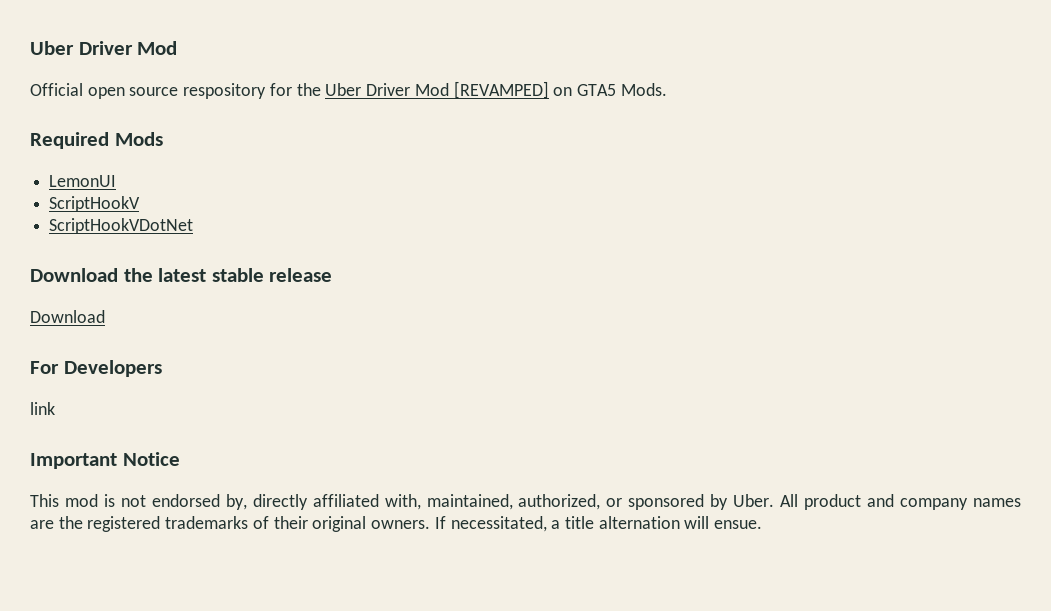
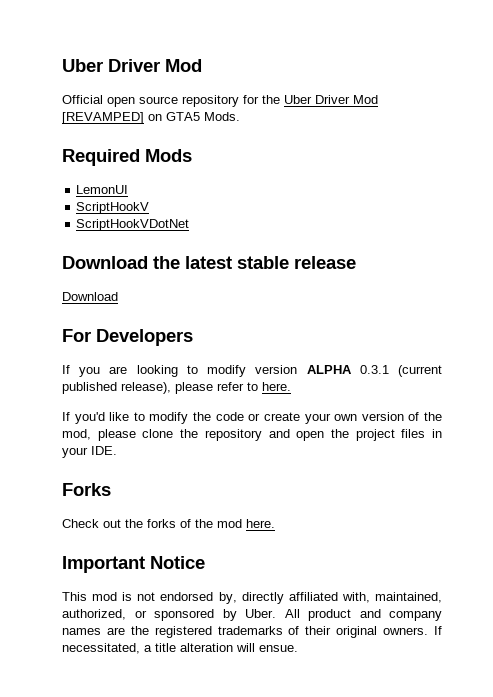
- Official open source respository for the Uber Driver Mod [REVAMPED] on GTA5 Mods.
+ Official open source repository for the Uber Driver Mod [REVAMPED] on GTA5 Mods.
- link
+ If you are looking to modify version ALPHA 0.3.1 (current published release), please refer to here.
+ If you'd like to modify the code or create your own version of the mod, please clone the repository and open the project files in your IDE.
+ Forks
+ Check out the forks of the mod here.
- If necessitated, a title alternation will ensue.
+ If necessitated, a title alteration will ensue.

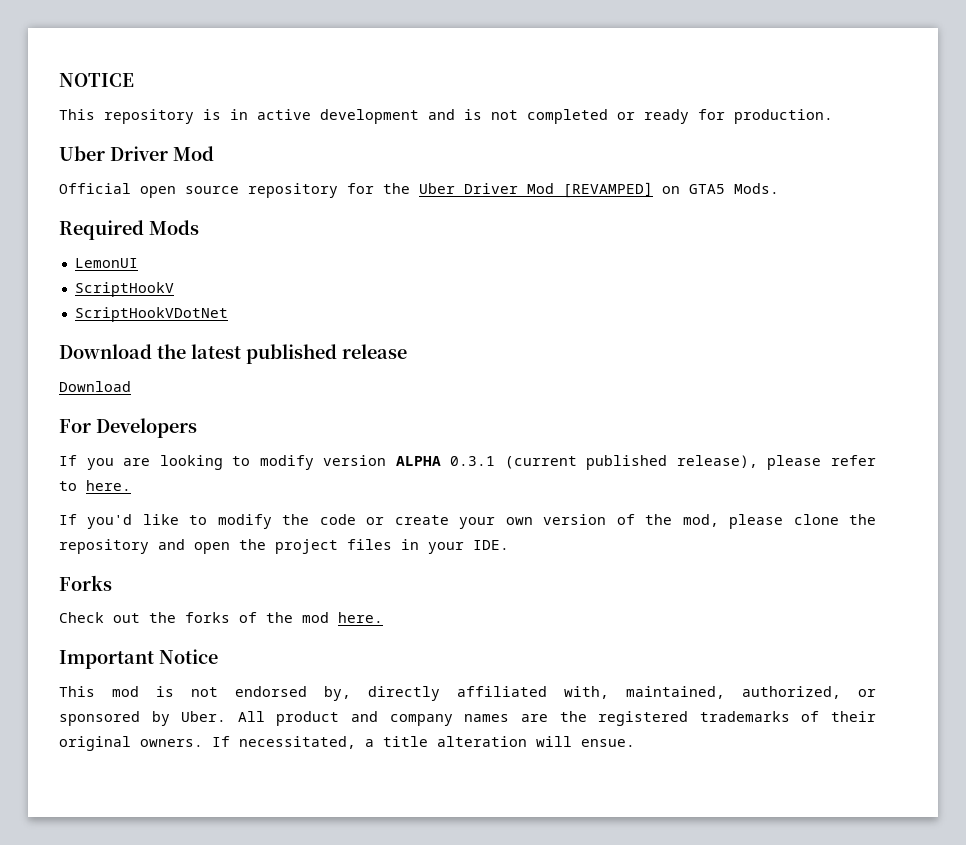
+ NOTICE
+ This repository is in active development and is not completed or ready for production.
- Download the latest stable release
+ Download the latest published release

